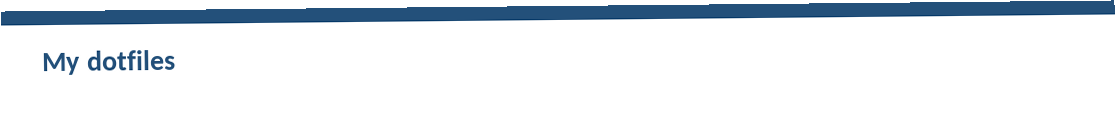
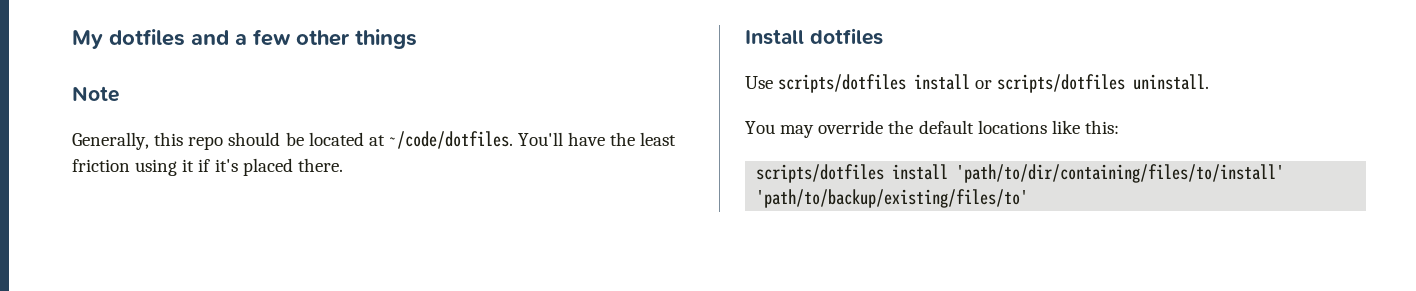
- My dotfiles
+ My dotfiles and a few other things
+ Note
+ Generally, this repo should be located at ~/code/dotfiles. You'll have the least friction using it if it's placed there.
+ Install dotfiles
+ Use scripts/dotfiles install or scripts/dotfiles uninstall.
+ You may override the default locations like this:
+ scripts/dotfiles install 'path/to/dir/containing/files/to/install' 'path/to/backup/existing/files/to'

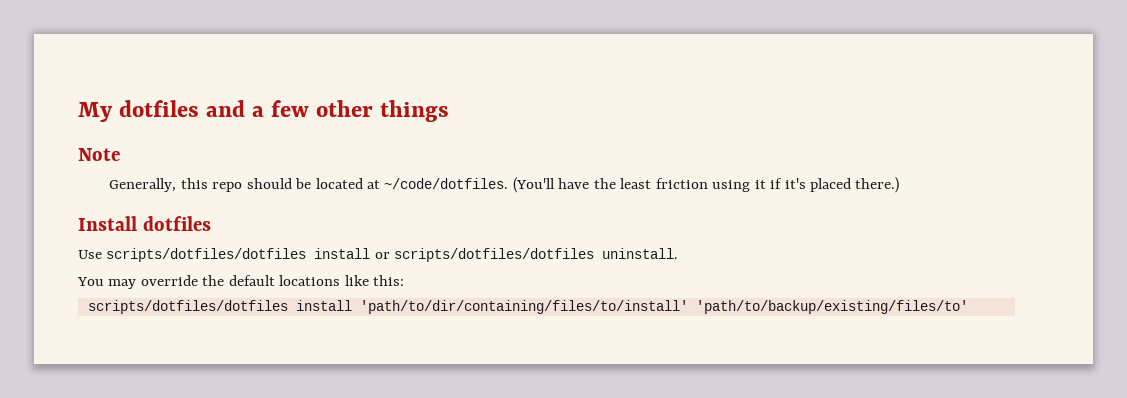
- You'll have the least friction using it if it's placed there.
+ (You'll have the least friction using it if it's placed there.)
- Use scripts/dotfiles install or scripts/dotfiles uninstall.
+ Use scripts/dotfiles/dotfiles install or scripts/dotfiles/dotfiles uninstall.
- scripts/dotfiles install 'path/to/dir/containing/files/to/install' 'path/to/backup/existing/files/to'
+ scripts/dotfiles/dotfiles install 'path/to/dir/containing/files/to/install' 'path/to/backup/existing/files/to'

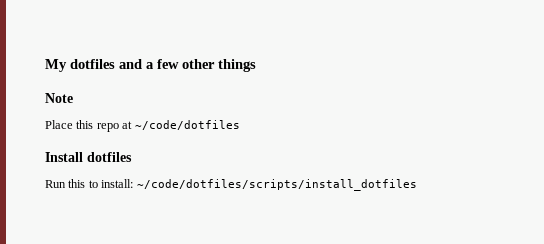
- Generally, this repo should be located at ~/code/dotfiles. (You'll have the least friction using it if it's placed there.)
+ Place this repo at ~/code/dotfiles
  Install dotfiles
- Use scripts/dotfiles/dotfiles install or scripts/dotfiles/dotfiles uninstall.
- You may override the default locations like this:
- scripts/dotfiles/dotfiles install 'path/to/dir/containing/files/to/install' 'path/to/backup/existing/files/to'
+ Run this to install: ~/code/dotfiles/scripts/install_dotfiles

